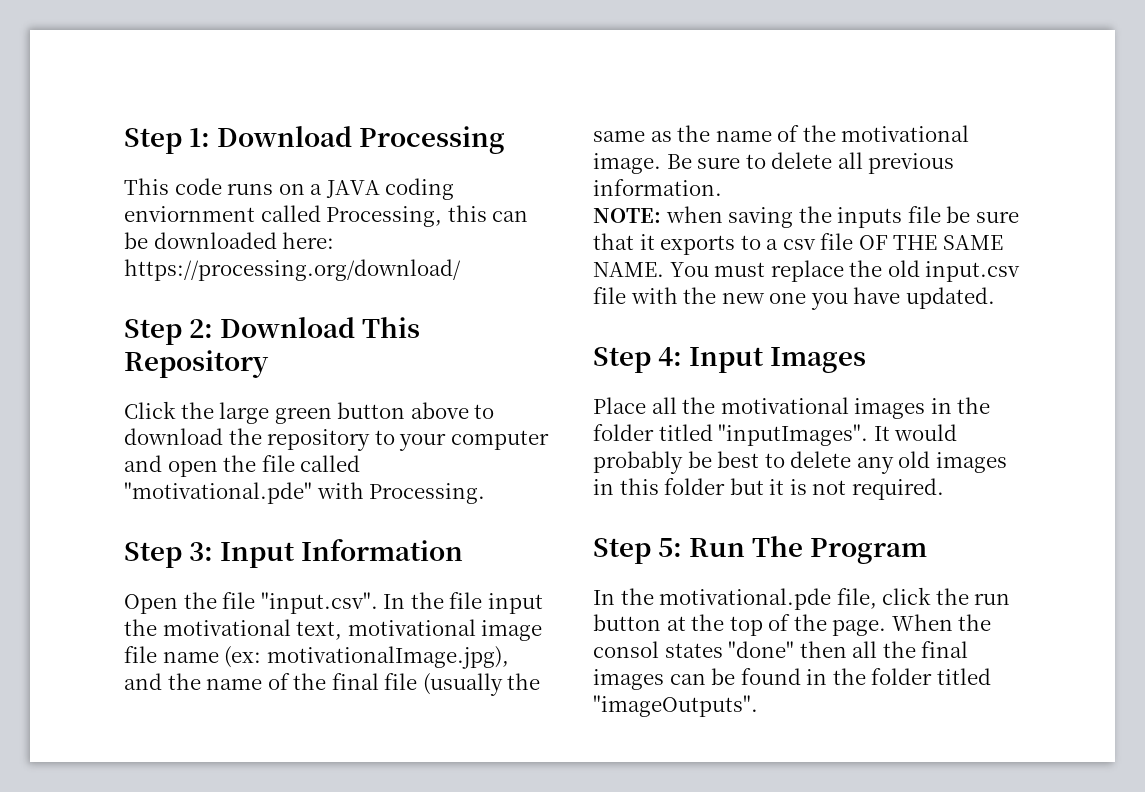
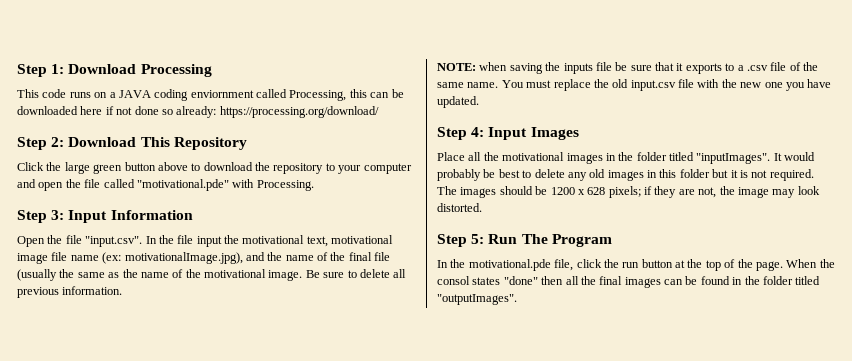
- This code runs on a JAVA coding enviornment called Processing, this can be downloaded here: https://processing.org/download/
+ This code runs on a JAVA coding enviornment called Processing, this can be downloaded here if not done so already: https://processing.org/download/
- NOTE: when saving the inputs file be sure that it exports to a csv file OF THE SAME NAME.
+ NOTE: when saving the inputs file be sure that it exports to a .csv file of the same name.
+ The images should be 1200 x 628 pixels; if they are not, the image may look distorted.
- When the consol states "done" then all the final images can be found in the folder titled "imageOutputs".
+ When the consol states "done" then all the final images can be found in the folder titled "outputImages".

